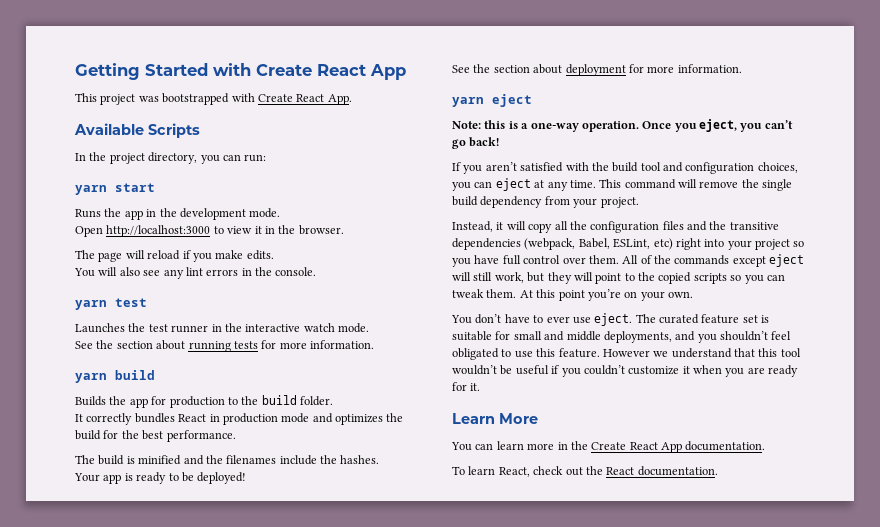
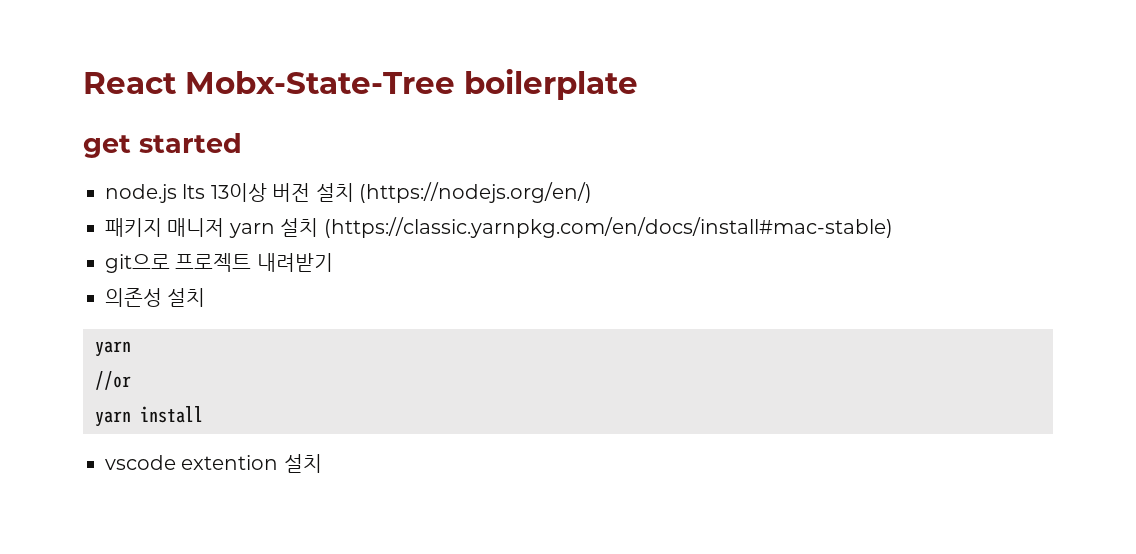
- Getting Started with Create React App
- This project was bootstrapped with Create React App.
- Available Scripts
- In the project directory, you can run:
- yarn start
- Runs the app in the development mode.
- Open http://localhost:3000 to view it in the browser.
- The page will reload if you make edits.
- You will also see any lint errors in the console.
- yarn test
- Launches the test runner in the interactive watch mode.
- See the section about running tests for more information.
- yarn build
- Builds the app for production to the build folder.
- It correctly bundles React in production mode and optimizes the build for the best performance.
- The build is minified and the filenames include the hashes.
- Your app is ready to be deployed!
- See the section about deployment for more information.
- yarn eject
- Note: this is a one-way operation. Once you eject, you can’t go back!
- If you aren’t satisfied with the build tool and configuration choices, you can eject at any time. This command will remove the single build dependency from your project.
- Instead, it will copy all the configuration files and the transitive dependencies (webpack, Babel, ESLint, etc) right into your project so you have full control over them. All of the commands except eject will still work, but they will point to the copied scripts so you can tweak them. At this point you’re on your own.
- You don’t have to ever use eject. The curated feature set is suitable for small and middle deployments, and you shouldn’t feel obligated to use this feature. However we understand that this tool wouldn’t be useful if you couldn’t customize it when you are ready for it.
- Learn More
- You can learn more in the Create React App documentation.
- To learn React, check out the React documentation.
+ React Mobx-State-Tree boilerplate
+ get started
+ node.js lts 13이상 버전 설치 (https://nodejs.org/en/)
+ 패키지 매니저 yarn 설치 (https://classic.yarnpkg.com/en/docs/install#mac-stable)
+ git으로 프로젝트 내려받기
+ 의존성 설치
+ yarn
+ //or
+ yarn install
+ vscode extention 설치

